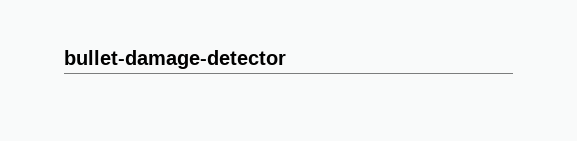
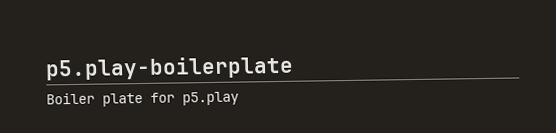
- bullet-damage-detector
+ p5.play-boilerplate
+ Boiler plate for p5.play

